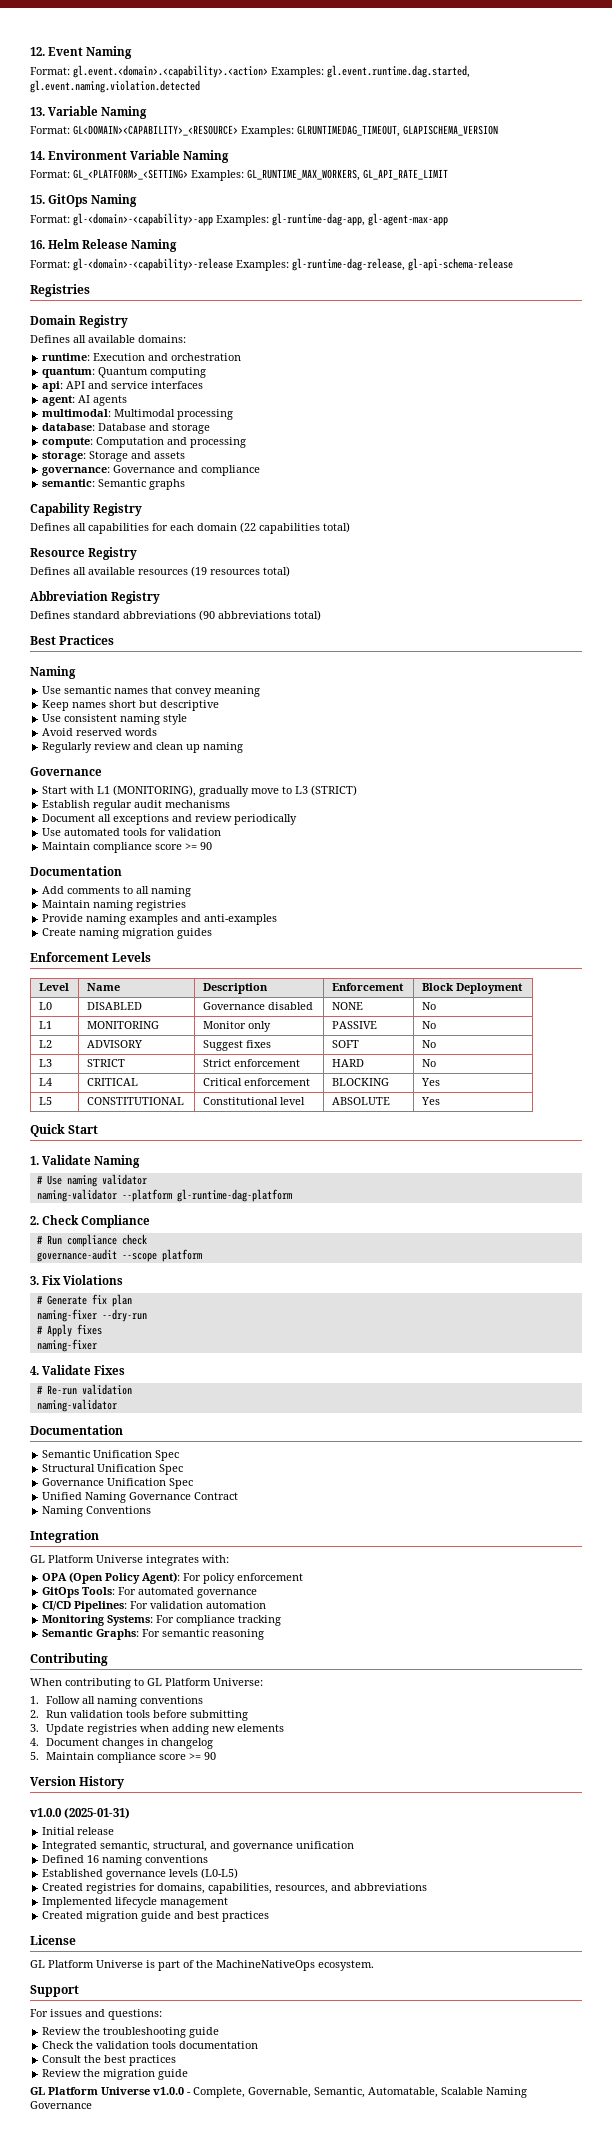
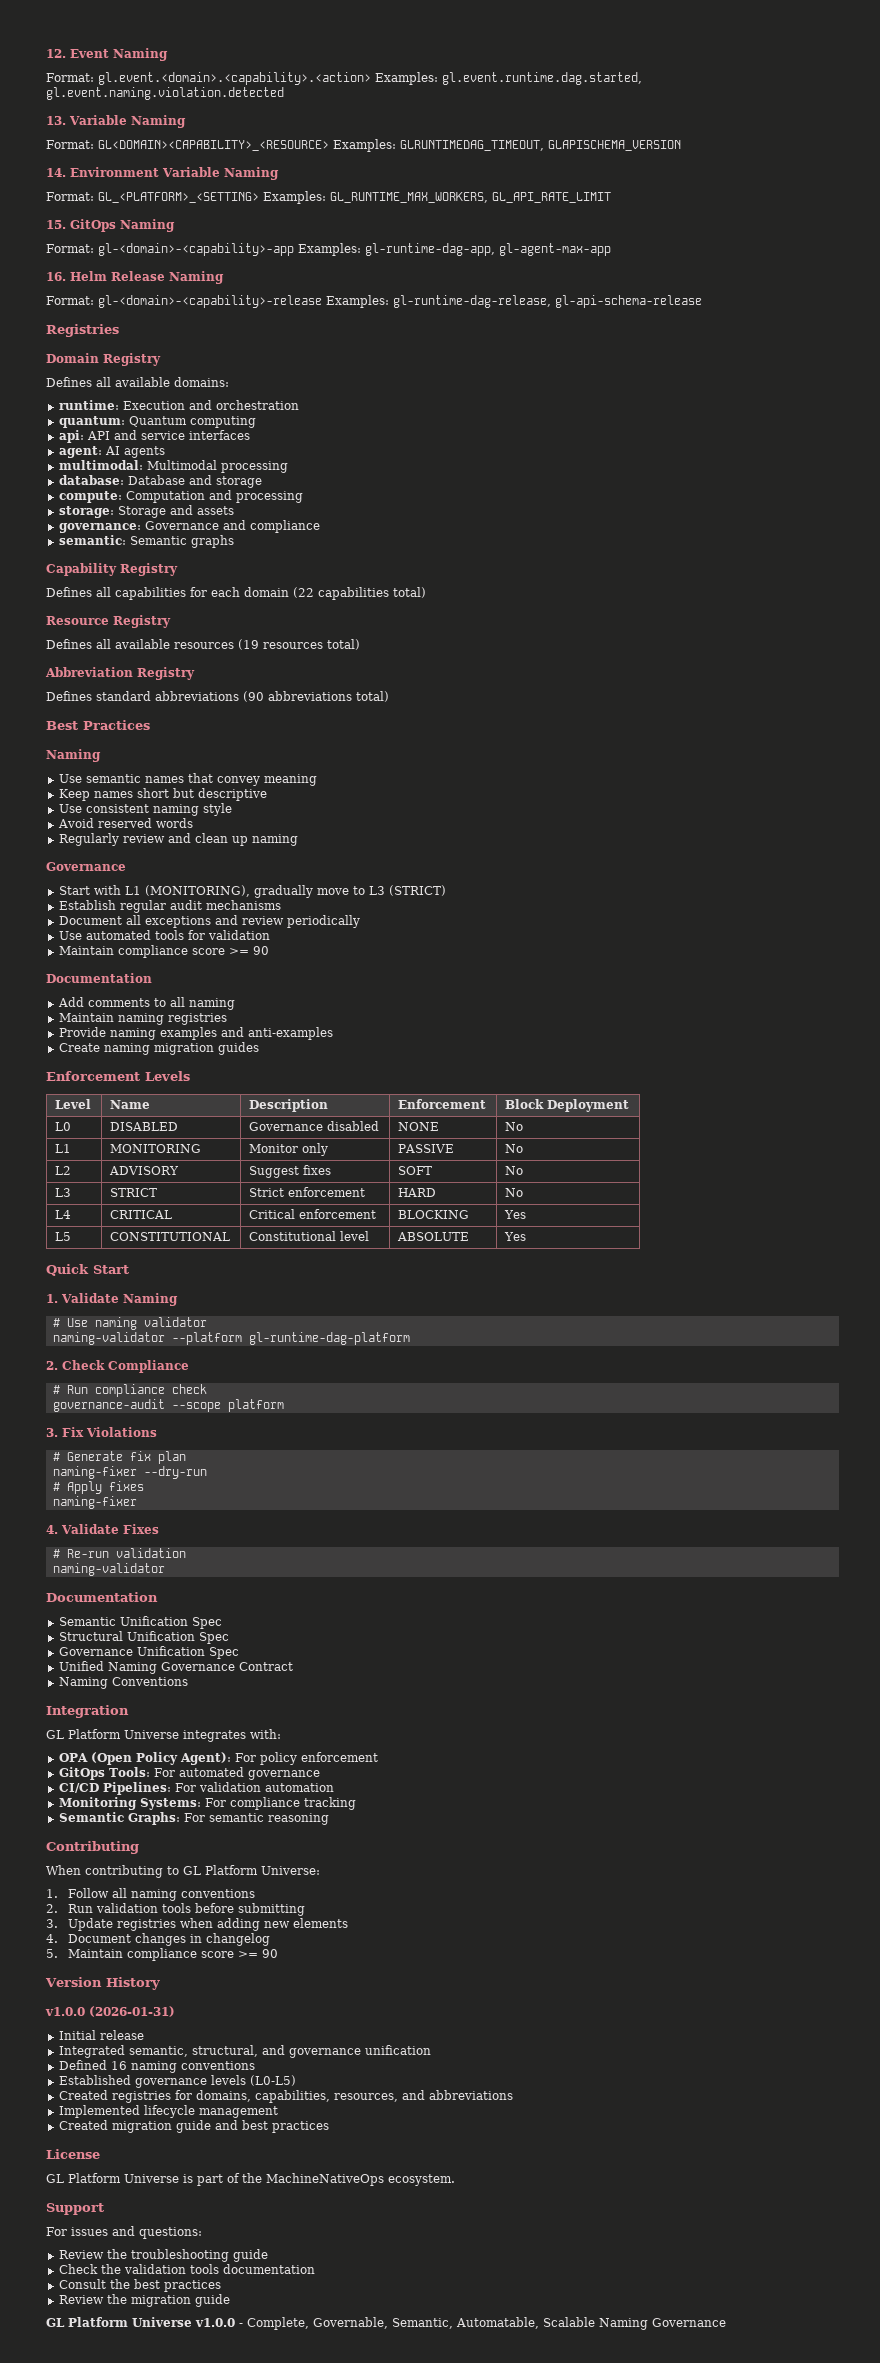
- v1.0.0 (2025-01-31)
+ v1.0.0 (2026-01-31)

